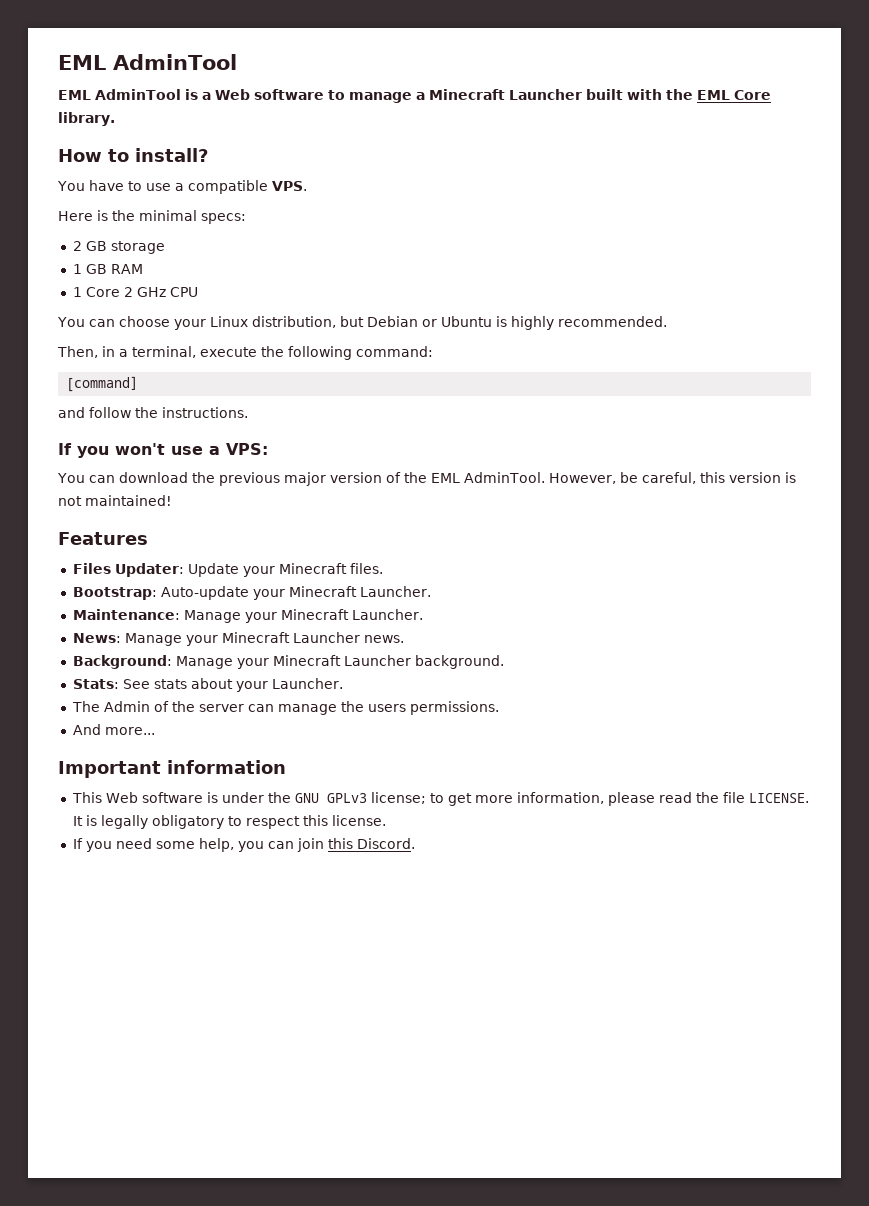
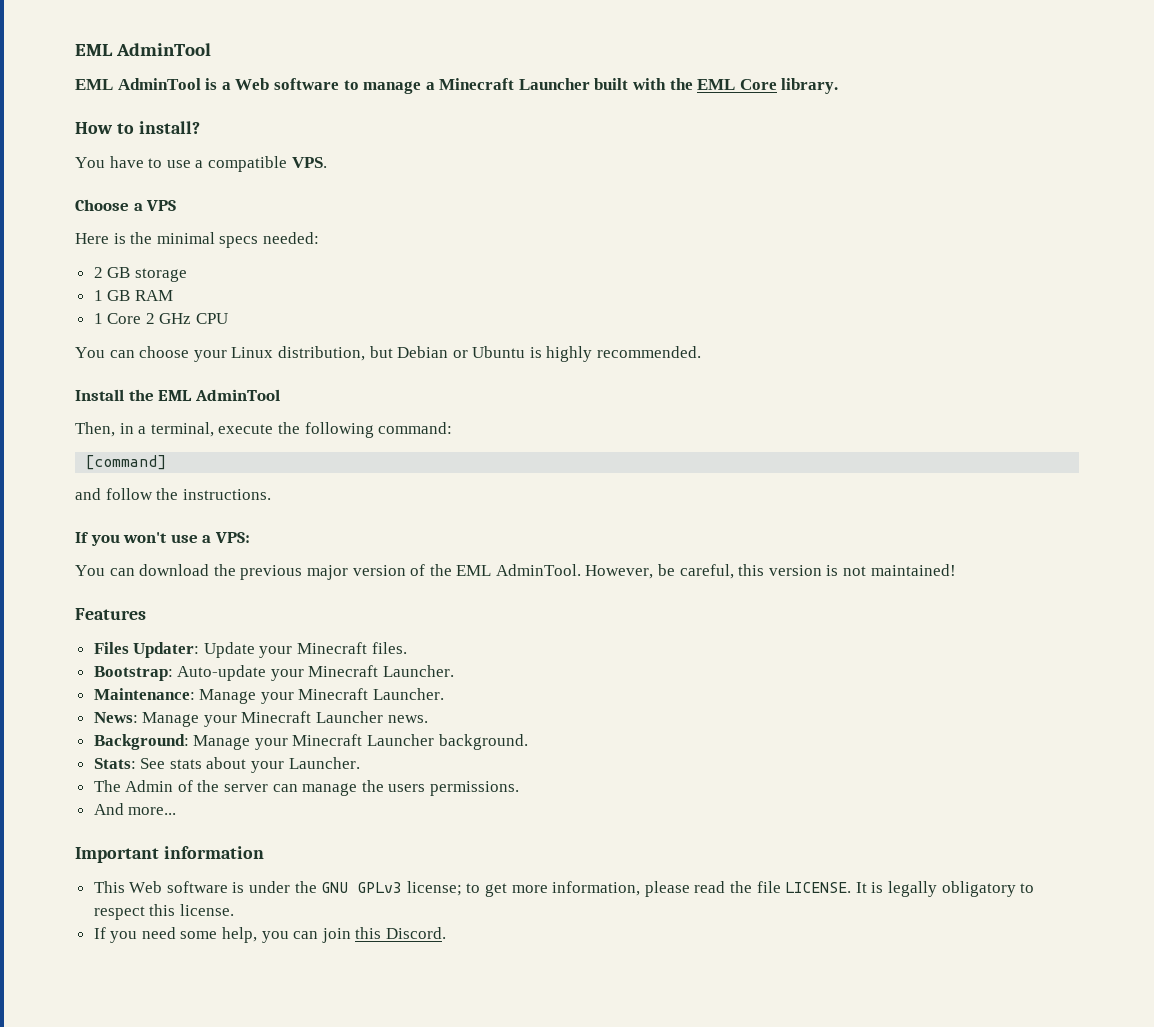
+ Choose a VPS
- Here is the minimal specs:
+ Here is the minimal specs needed:
+ Install the EML AdminTool

